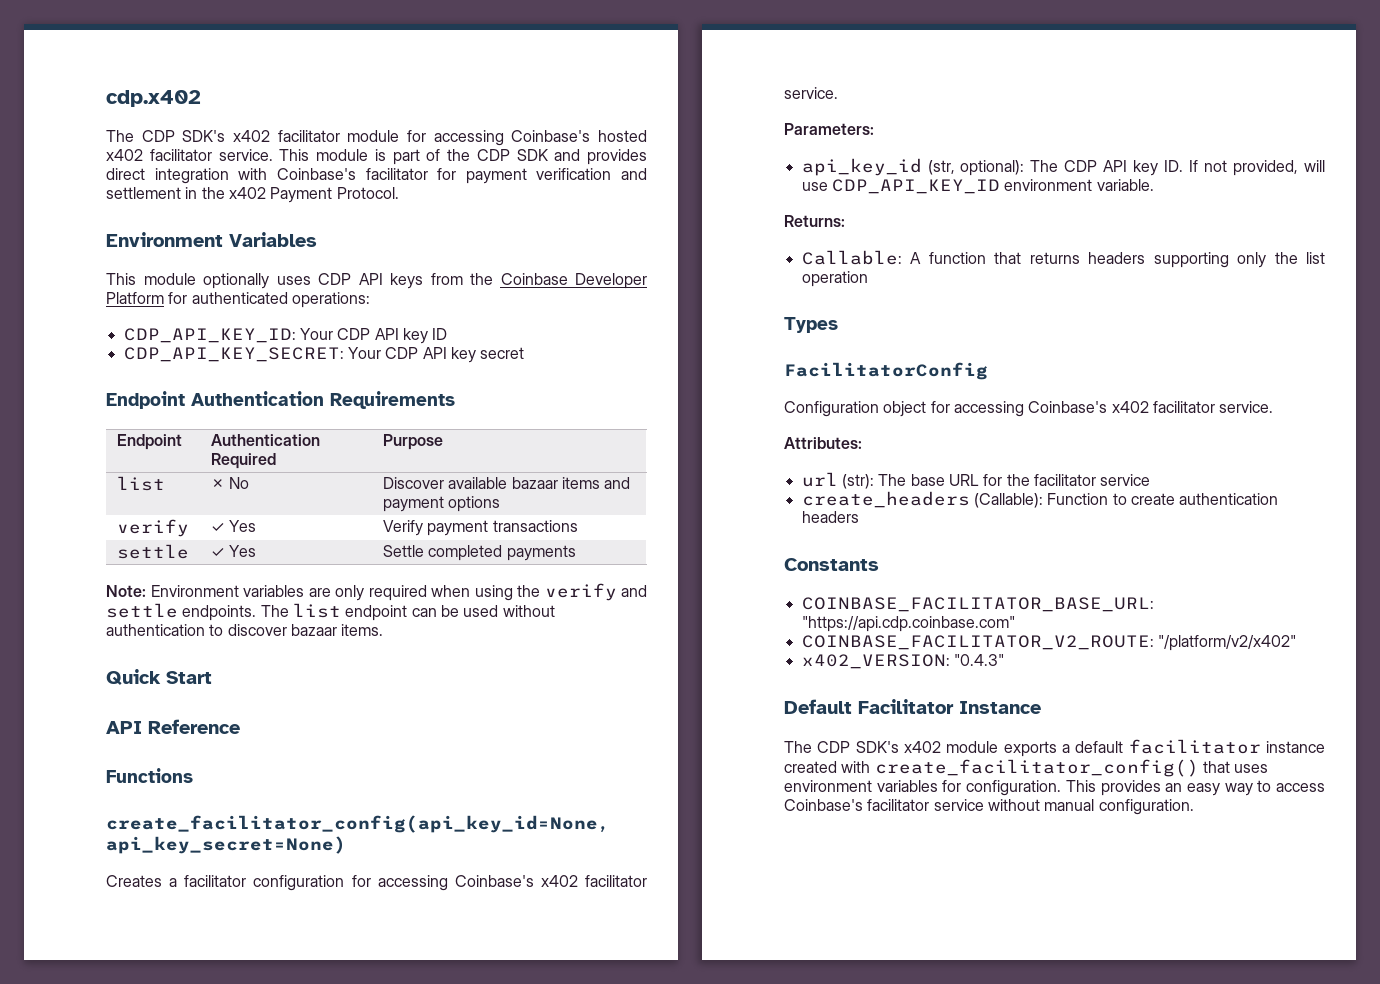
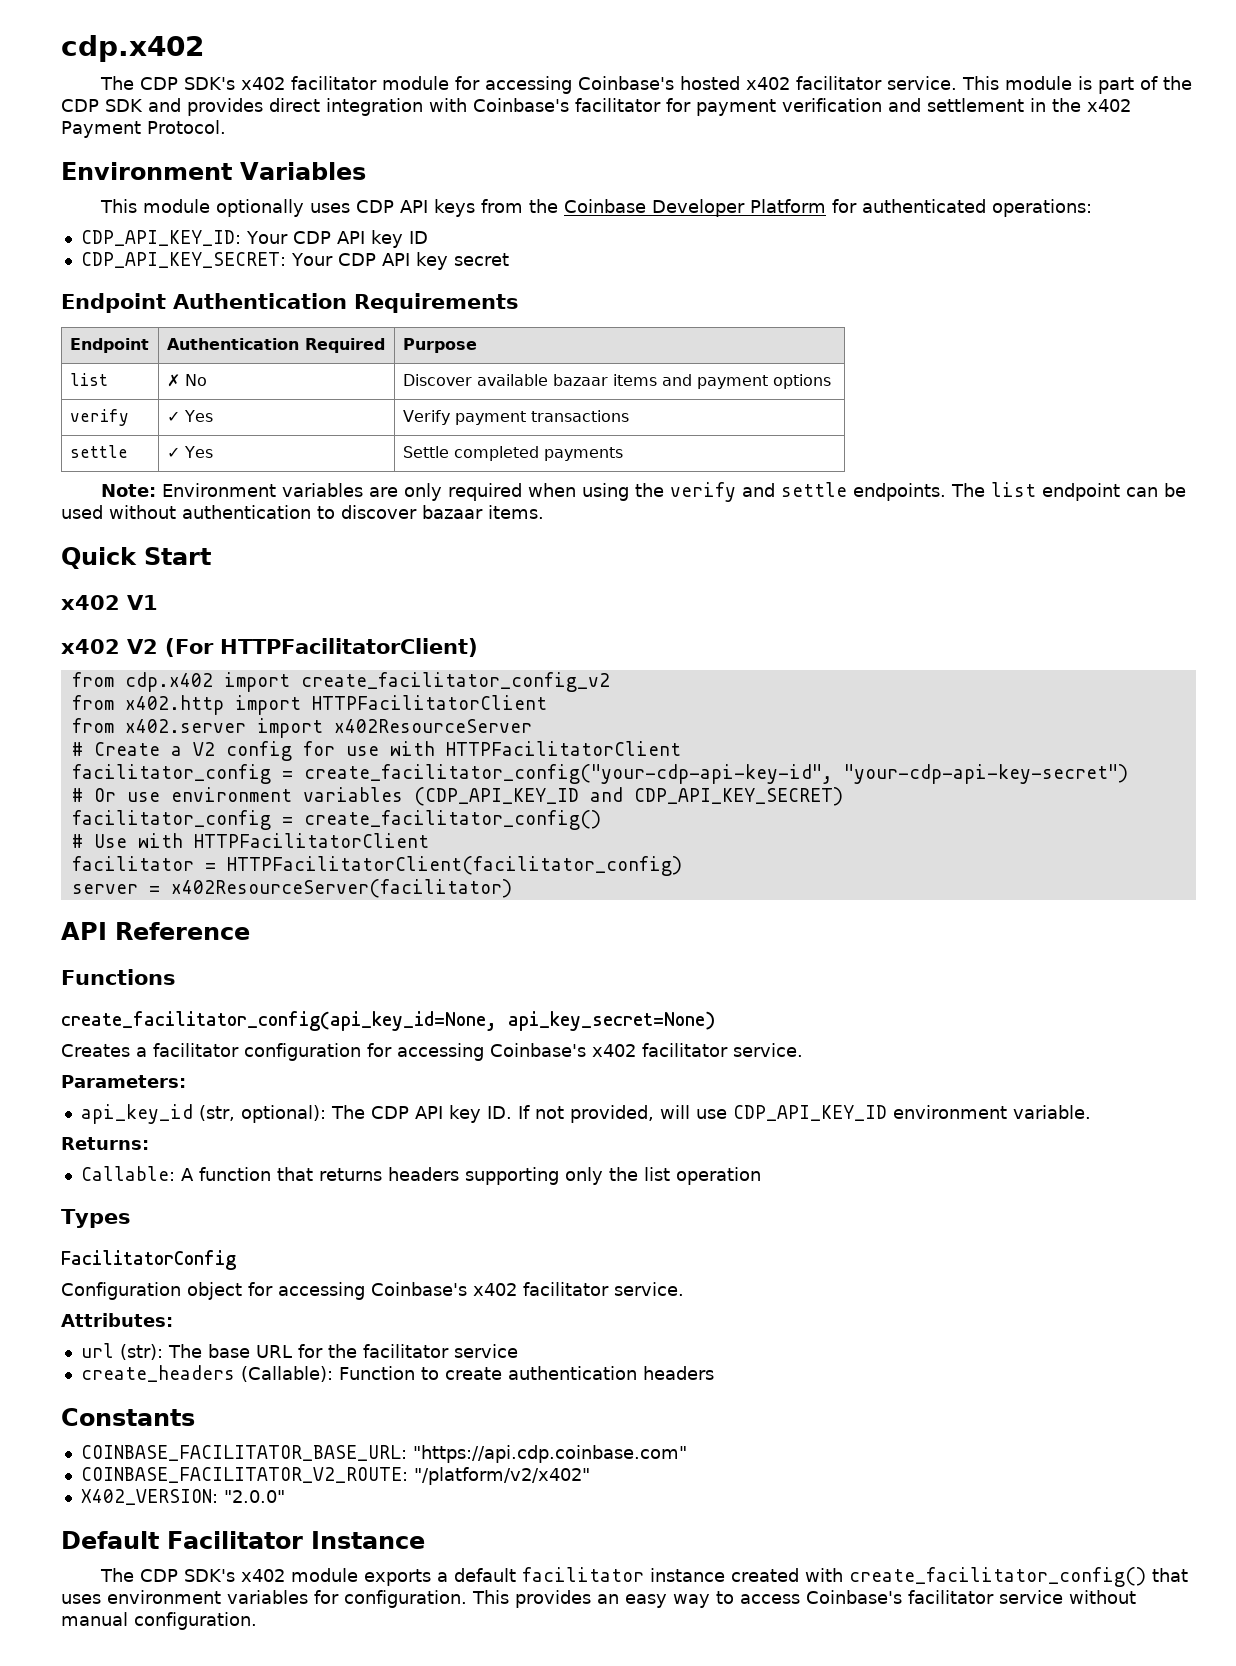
+ x402 V1
+ x402 V2 (For HTTPFacilitatorClient)
+ from cdp.x402 import create_facilitator_config_v2
+ from x402.http import HTTPFacilitatorClient
+ from x402.server import x402ResourceServer
+ # Create a V2 config for use with HTTPFacilitatorClient
+ facilitator_config = create_facilitator_config("your-cdp-api-key-id", "your-cdp-api-key-secret")
+ # Or use environment variables (CDP_API_KEY_ID and CDP_API_KEY_SECRET)
+ facilitator_config = create_facilitator_config()
+ # Use with HTTPFacilitatorClient
+ facilitator = HTTPFacilitatorClient(facilitator_config)
+ server = x402ResourceServer(facilitator)
- x402_VERSION: "0.4.3"
+ X402_VERSION: "2.0.0"

